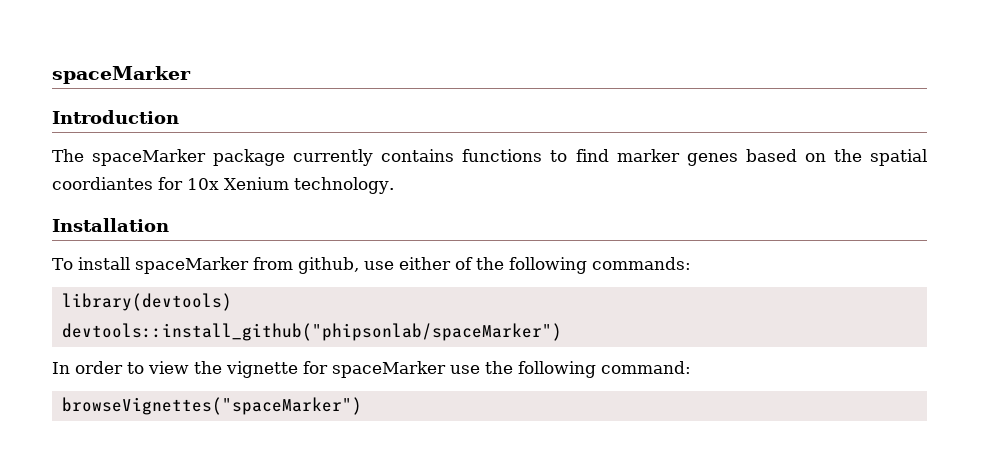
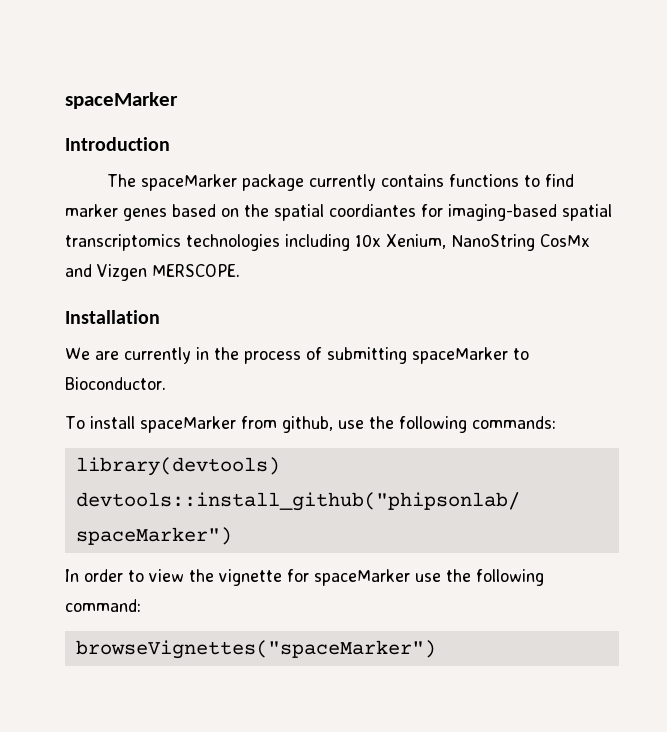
- The spaceMarker package currently contains functions to find marker genes based on the spatial coordiantes for 10x Xenium technology.
+ The spaceMarker package currently contains functions to find marker genes based on the spatial coordiantes for imaging-based spatial transcriptomics technologies including 10x Xenium, NanoString CosMx and Vizgen MERSCOPE.
  Installation
+ We are currently in the process of submitting spaceMarker to Bioconductor.
- To install spaceMarker from github, use either of the following commands:
+ To install spaceMarker from github, use the following commands:

